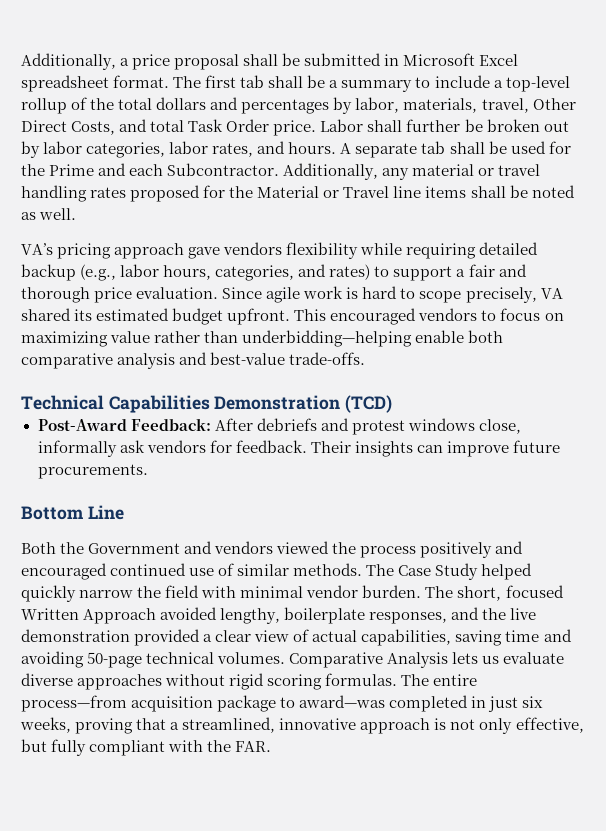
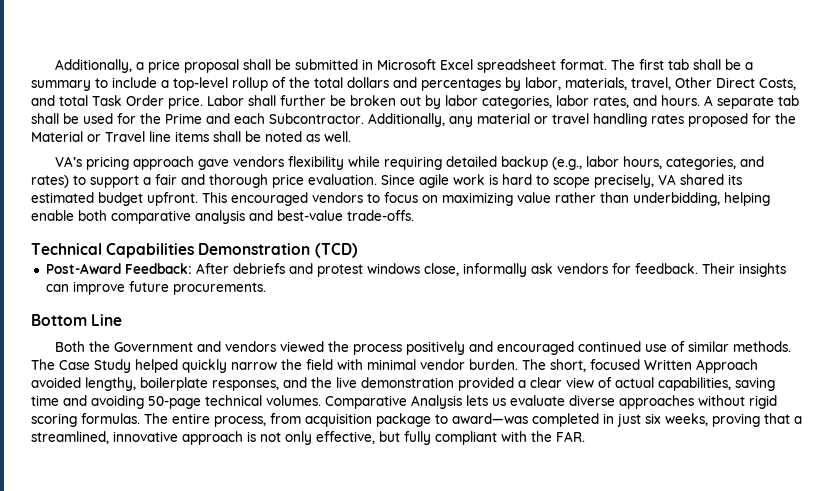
- This encouraged vendors to focus on maximizing value rather than underbidding—helping enable both comparative analysis and best-value trade-offs.
+ This encouraged vendors to focus on maximizing value rather than underbidding, helping enable both comparative analysis and best-value trade-offs.
- The entire process—from acquisition package to award—was completed in just six weeks, proving that a streamlined, innovative approach is not only effective, but fully compliant with the FAR.
+ The entire process, from acquisition package to award—was completed in just six weeks, proving that a streamlined, innovative approach is not only effective, but fully compliant with the FAR.

